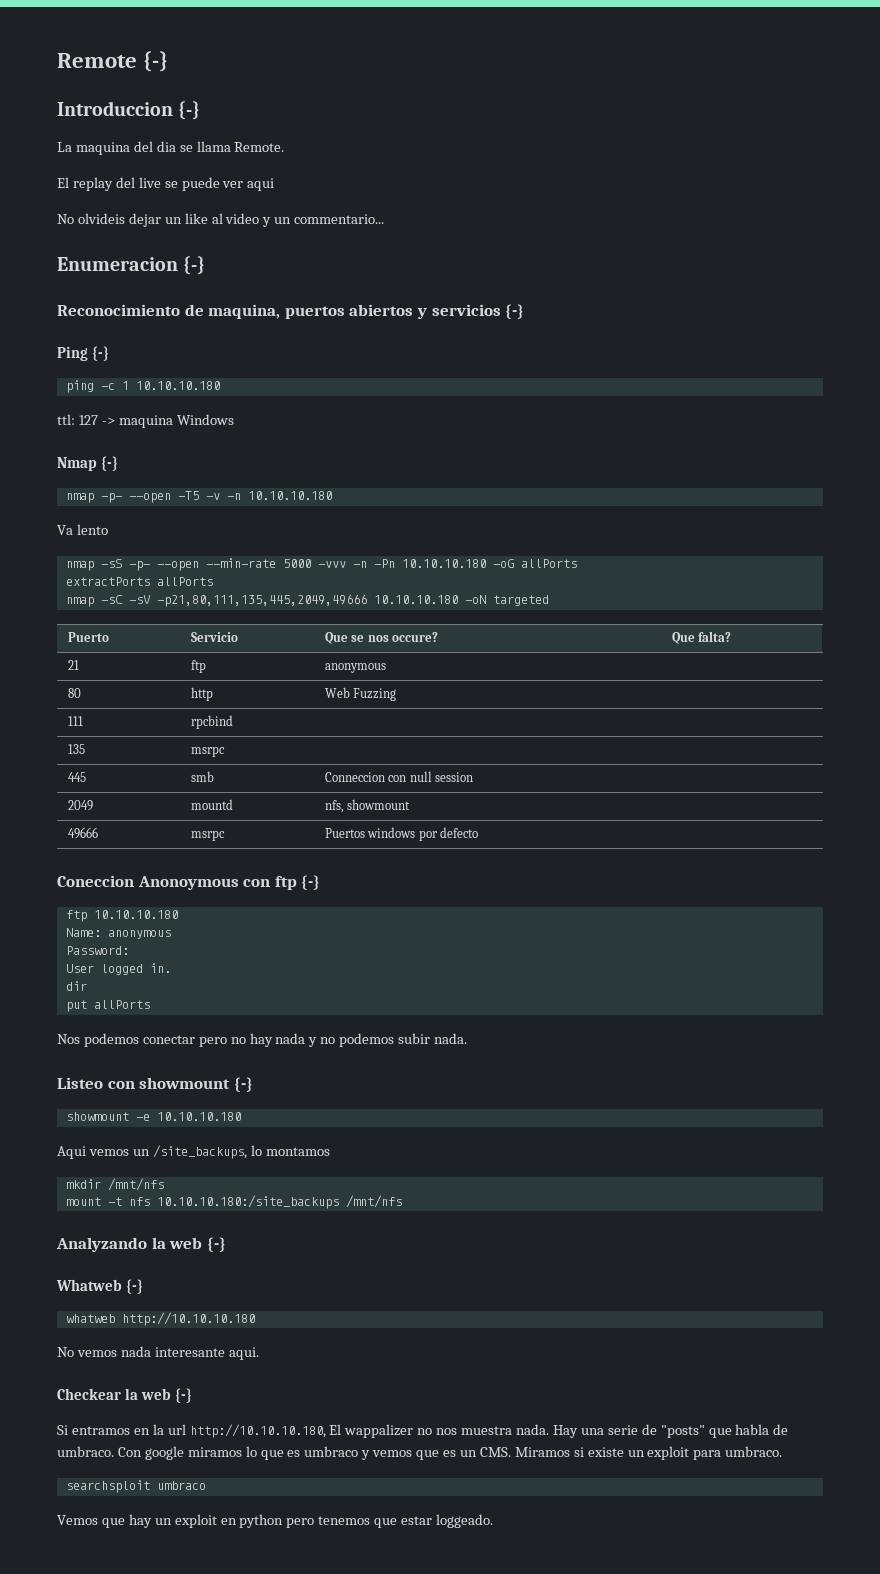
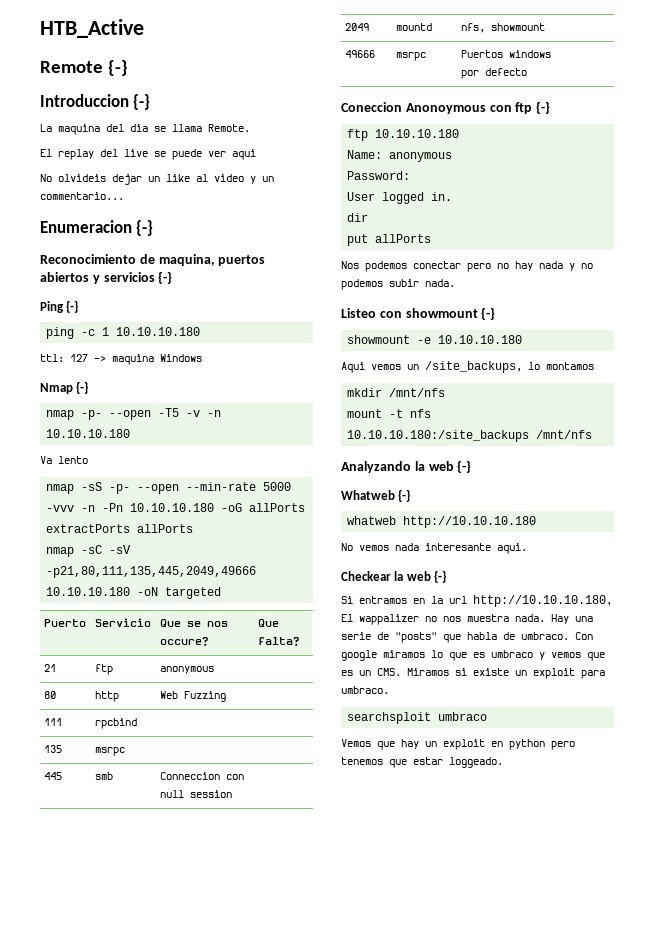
+ HTB_Active

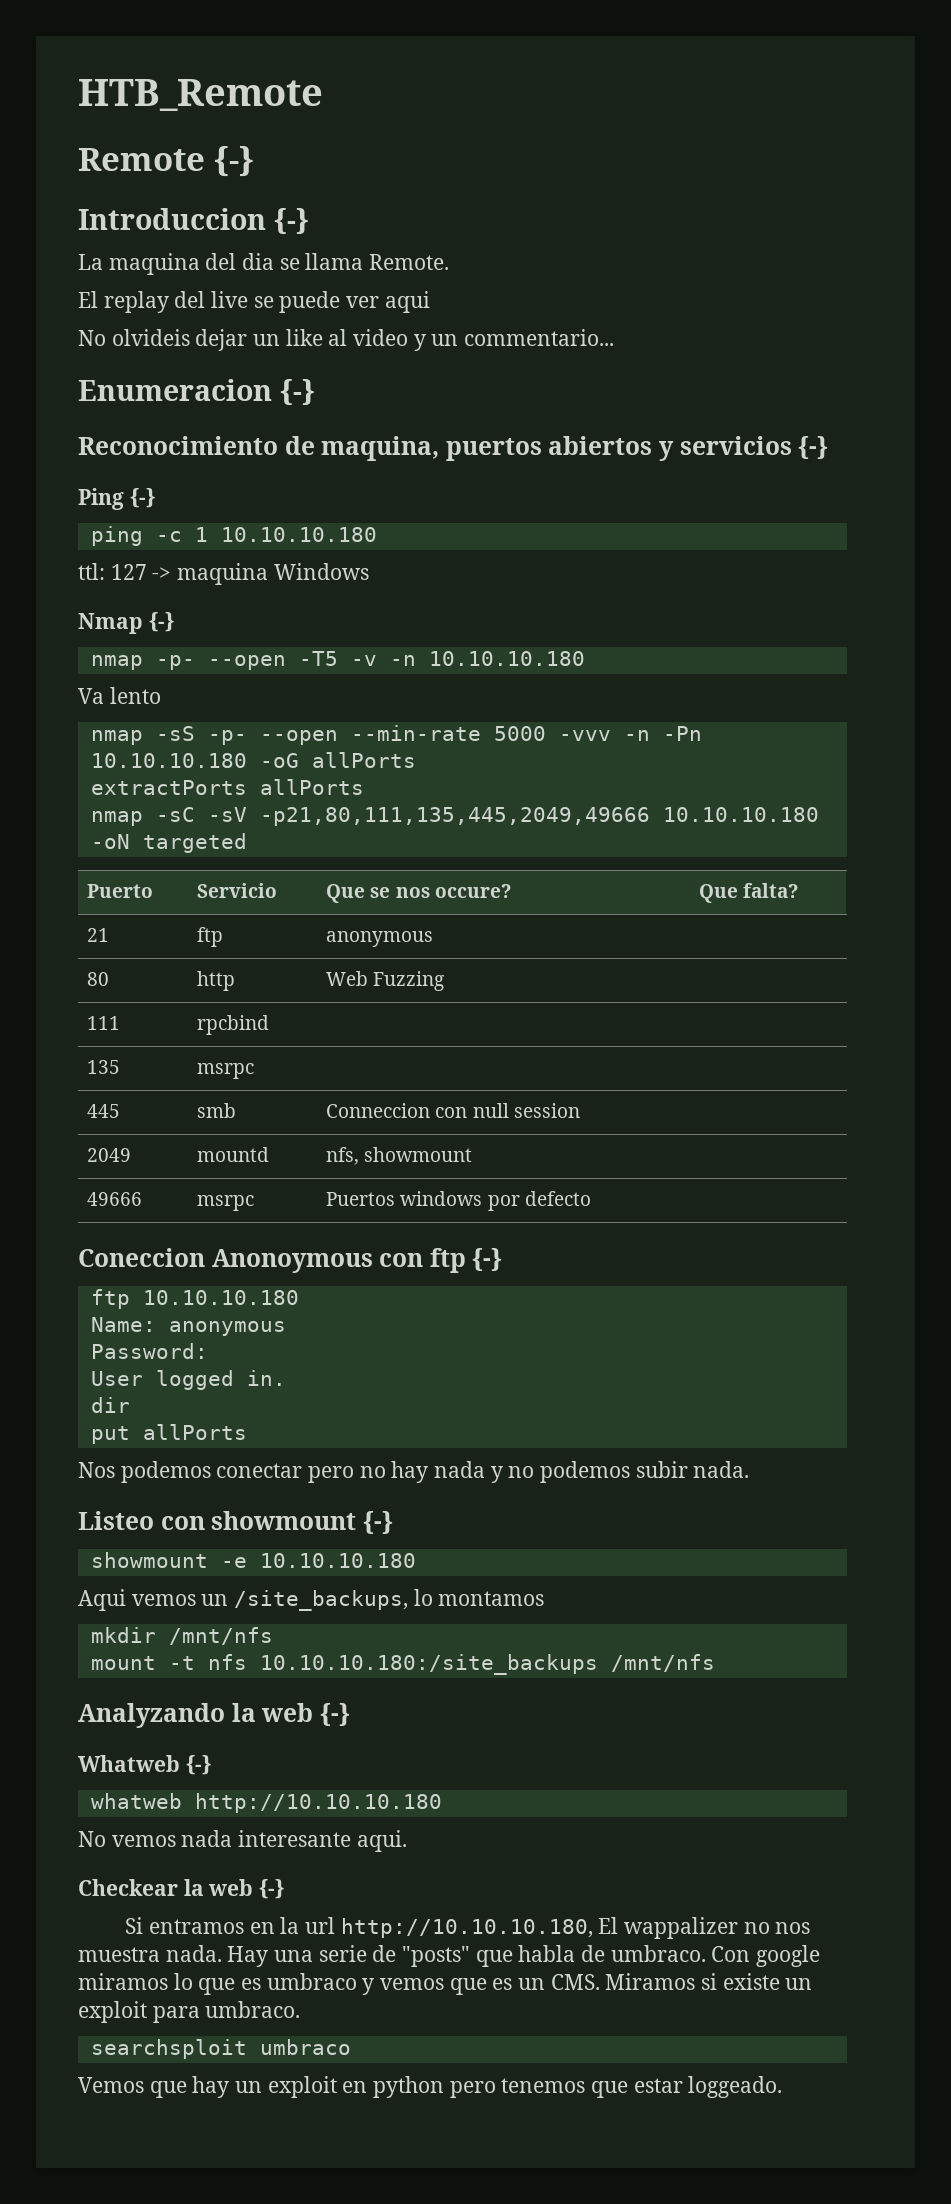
- HTB_Active
+ HTB_Remote

